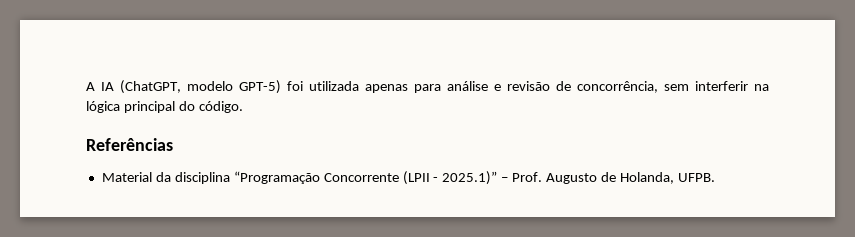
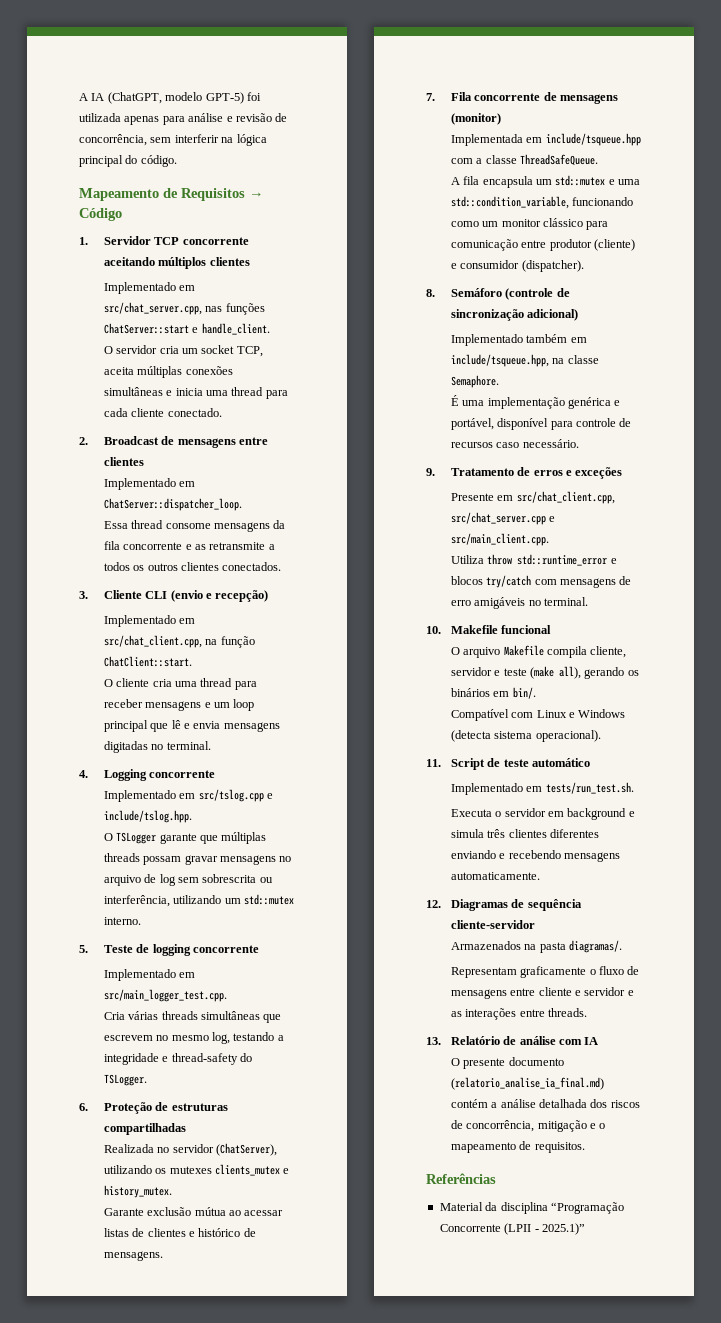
+ Mapeamento de Requisitos → Código
+ 1. Servidor TCP concorrente aceitando múltiplos clientes
+ Implementado em src/chat_server.cpp, nas funções ChatServer::start e handle_client.
+ O servidor cria um socket TCP, aceita múltiplas conexões simultâneas e inicia uma thread para cada cliente conectado.
+ 2. Broadcast de mensagens entre clientes
+ Implementado em ChatServer::dispatcher_loop.
+ Essa thread consome mensagens da fila concorrente e as retransmite a todos os outros clientes conectados.
+ 3. Cliente CLI (envio e recepção)
+ Implementado em src/chat_client.cpp, na função ChatClient::start.
+ O cliente cria uma thread para receber mensagens e um loop principal que lê e envia mensagens digitadas no terminal.
+ 4. Logging concorrente
+ Implementado em src/tslog.cpp e include/tslog.hpp.
+ O TSLogger garante que múltiplas threads possam gravar mensagens no arquivo de log sem sobrescrita ou interferência, utilizando um std::mutex interno.
+ 5. Teste de logging concorrente
+ Implementado em src/main_logger_test.cpp.
+ Cria várias threads simultâneas que escrevem no mesmo log, testando a integridade e thread-safety do TSLogger.
+ 6. Proteção de estruturas compartilhadas
+ Realizada no servidor (ChatServer), utilizando os mutexes clients_mutex e history_mutex.
+ Garante exclusão mútua ao acessar listas de clientes e histórico de mensagens.
+ 7. Fila concorrente de mensagens (monitor)
+ Implementada em include/tsqueue.hpp com a classe ThreadSafeQueue.
+ A fila encapsula um std::mutex e uma std::condition_variable, funcionando como um monitor clássico para comunicação entre produtor (cliente) e consumidor (dispatcher).
+ 8. Semáforo (controle de sincronização adicional)
+ Implementado também em include/tsqueue.hpp, na classe Semaphore.
+ É uma implementação genérica e portável, disponível para controle de recursos caso necessário.
+ 9. Tratamento de erros e exceções
+ Presente em src/chat_client.cpp, src/chat_server.cpp e src/main_client.cpp.
+ Utiliza throw std::runtime_error e blocos try/catch com mensagens de erro amigáveis no terminal.
+ 10. Makefile funcional
+ O arquivo Makefile compila cliente, servidor e teste (make all), gerando os binários em bin/.
+ Compatível com Linux e Windows (detecta sistema operacional).
+ 11. Script de teste automático
+ Implementado em tests/run_test.sh.
+ Executa o servidor em background e simula três clientes diferentes enviando e recebendo mensagens automaticamente.
+ 12. Diagramas de sequência cliente-servidor
+ Armazenados na pasta diagramas/.
+ Representam graficamente o fluxo de mensagens entre cliente e servidor e as interações entre threads.
+ 13. Relatório de análise com IA
+ O presente documento (relatorio_analise_ia_final.md) contém a análise detalhada dos riscos de concorrência, mitigação e o mapeamento de requisitos.
- Material da disciplina “Programação Concorrente (LPII - 2025.1)” – Prof. Augusto de Holanda, UFPB.
+ Material da disciplina “Programação Concorrente (LPII - 2025.1)”

